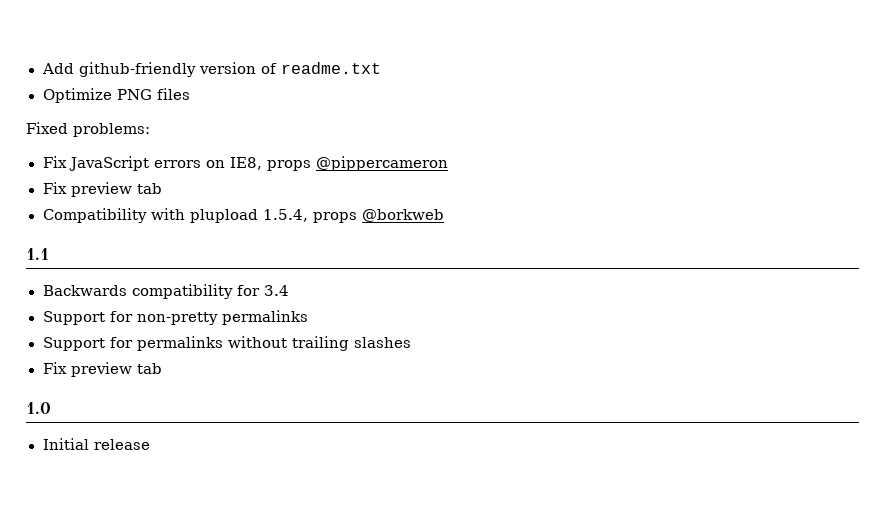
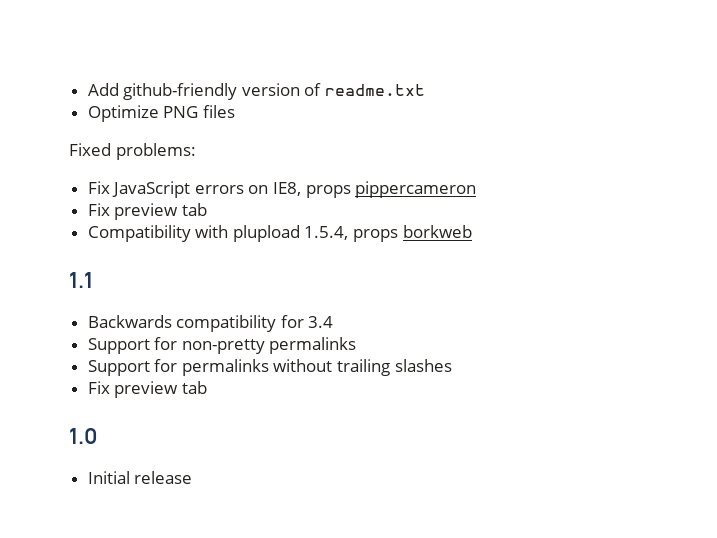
- Fix JavaScript errors on IE8, props @pippercameron
+ Fix JavaScript errors on IE8, props pippercameron
- Compatibility with plupload 1.5.4, props @borkweb
+ Compatibility with plupload 1.5.4, props borkweb

